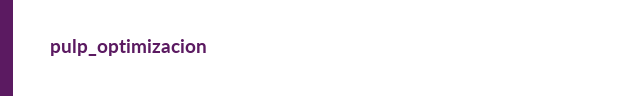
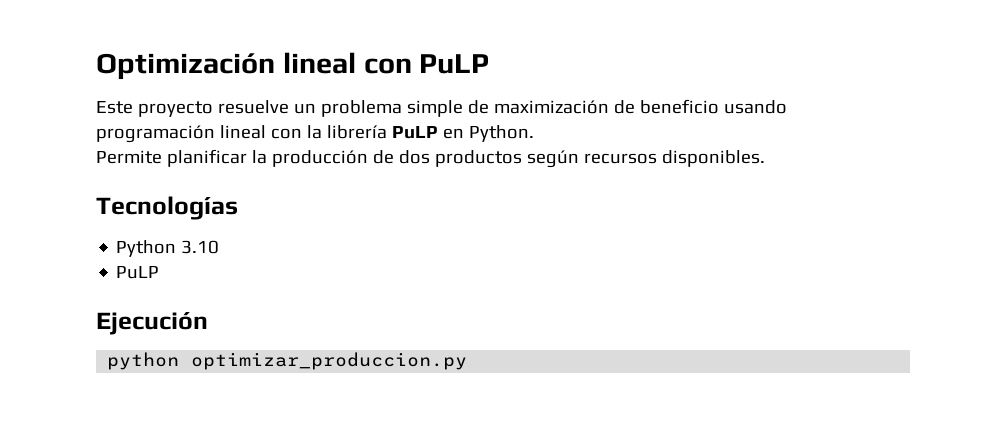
- pulp_optimizacion
+ Optimización lineal con PuLP
+ Este proyecto resuelve un problema simple de maximización de beneficio usando programación lineal con la librería PuLP en Python.
+ Permite planificar la producción de dos productos según recursos disponibles.
+ Tecnologías
+ Python 3.10
+ PuLP
+ Ejecución
+ python optimizar_produccion.py

